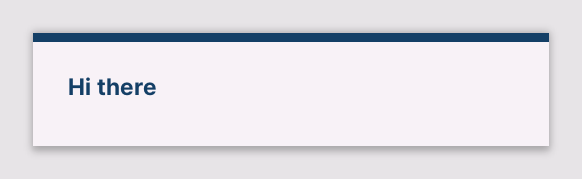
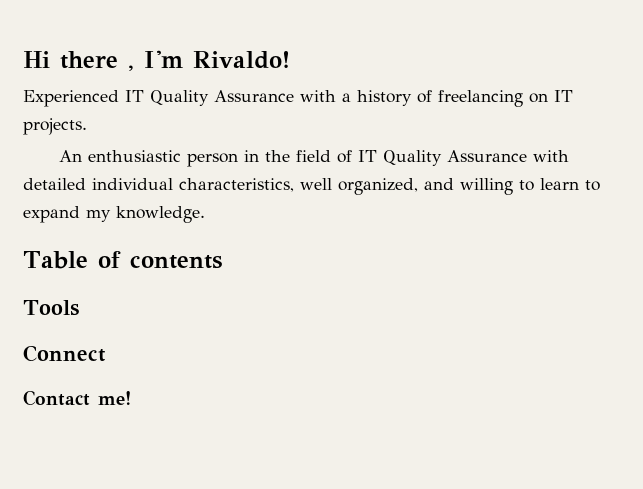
- Hi there
+ Hi there , I'm Rivaldo!
+ Experienced IT Quality Assurance with a history of freelancing on IT projects.
+ An enthusiastic person in the field of IT Quality Assurance with detailed individual characteristics, well organized, and willing to learn to expand my knowledge.
+ Table of contents
+ Tools
+ Connect
+ Contact me!

